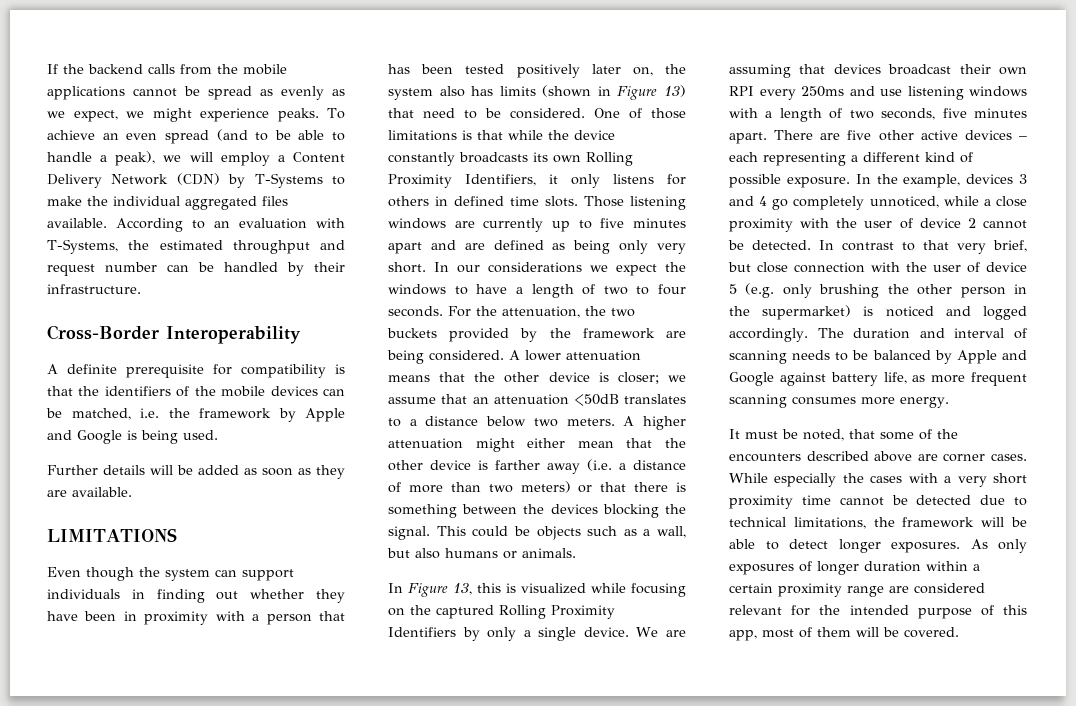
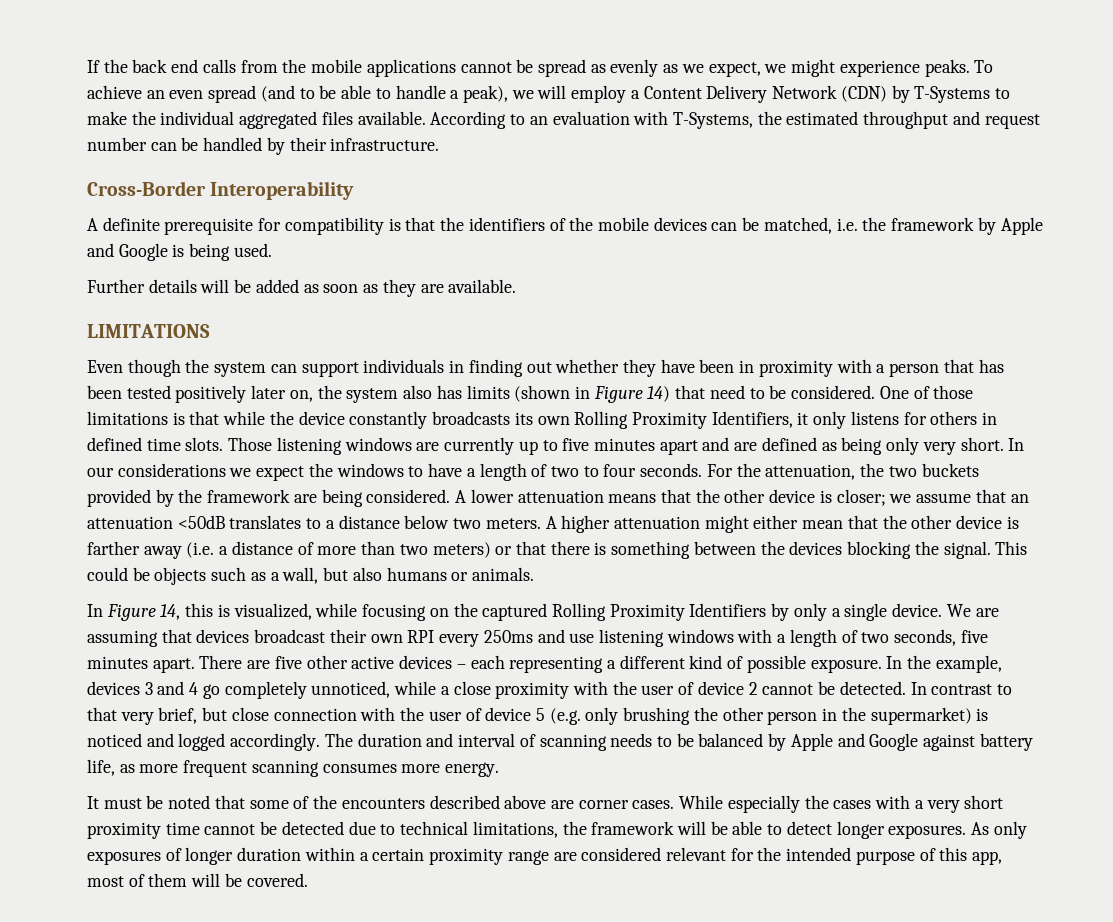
- If the backend calls from the mobile applications cannot be spread as evenly as we expect, we might experience peaks.
+ If the back end calls from the mobile applications cannot be spread as evenly as we expect, we might experience peaks.
- Even though the system can support individuals in finding out whether they have been in proximity with a person that has been tested positively later on, the system also has limits (shown in Figure 13) that need to be considered.
+ Even though the system can support individuals in finding out whether they have been in proximity with a person that has been tested positively later on, the system also has limits (shown in Figure 14) that need to be considered.
- In Figure 13, this is visualized while focusing on the captured Rolling Proximity Identifiers by only a single device.
+ In Figure 14, this is visualized, while focusing on the captured Rolling Proximity Identifiers by only a single device.
- It must be noted, that some of the encounters described above are corner cases.
+ It must be noted that some of the encounters described above are corner cases.

